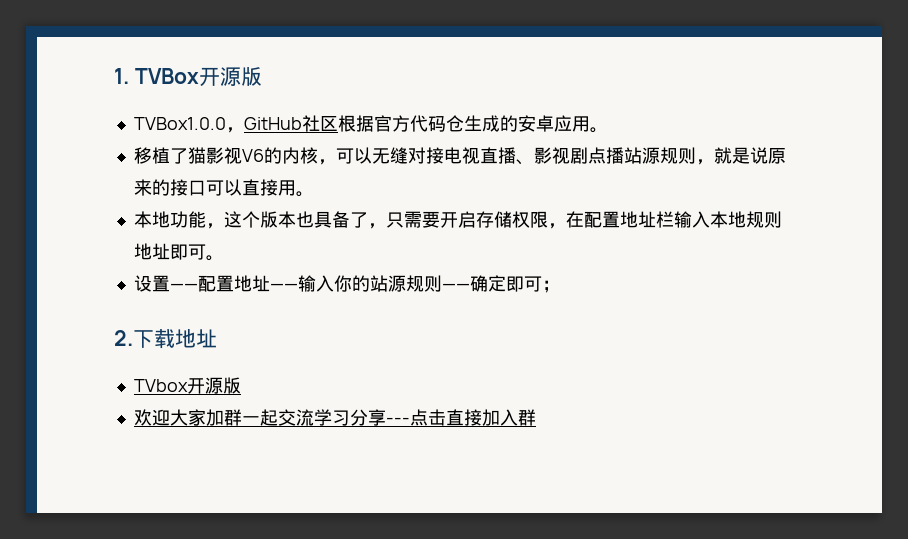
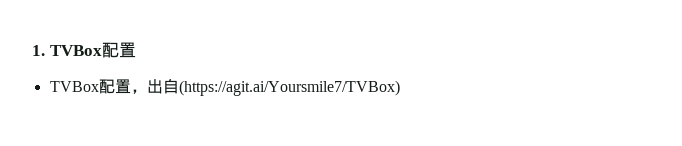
- 1. TVBox开源版
- TVBox1.0.0，GitHub社区根据官方代码仓生成的安卓应用。
- 移植了猫影视V6的内核，可以无缝对接电视直播、影视剧点播站源规则，就是说原来的接口可以直接用。
- 本地功能，这个版本也具备了，只需要开启存储权限，在配置地址栏输入本地规则地址即可。
- 设置——配置地址——输入你的站源规则——确定即可；
- 2.下载地址
- TVbox开源版
- 欢迎大家加群一起交流学习分享---点击直接加入群
+ 1. TVBox配置
+ TVBox配置，出自(https://agit.ai/Yoursmile7/TVBox)

